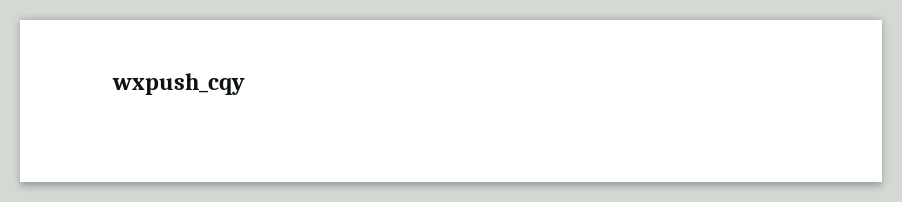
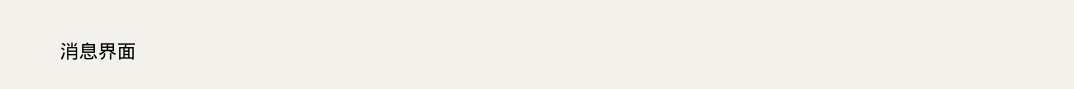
- wxpush_cqy
+ 消息界面

